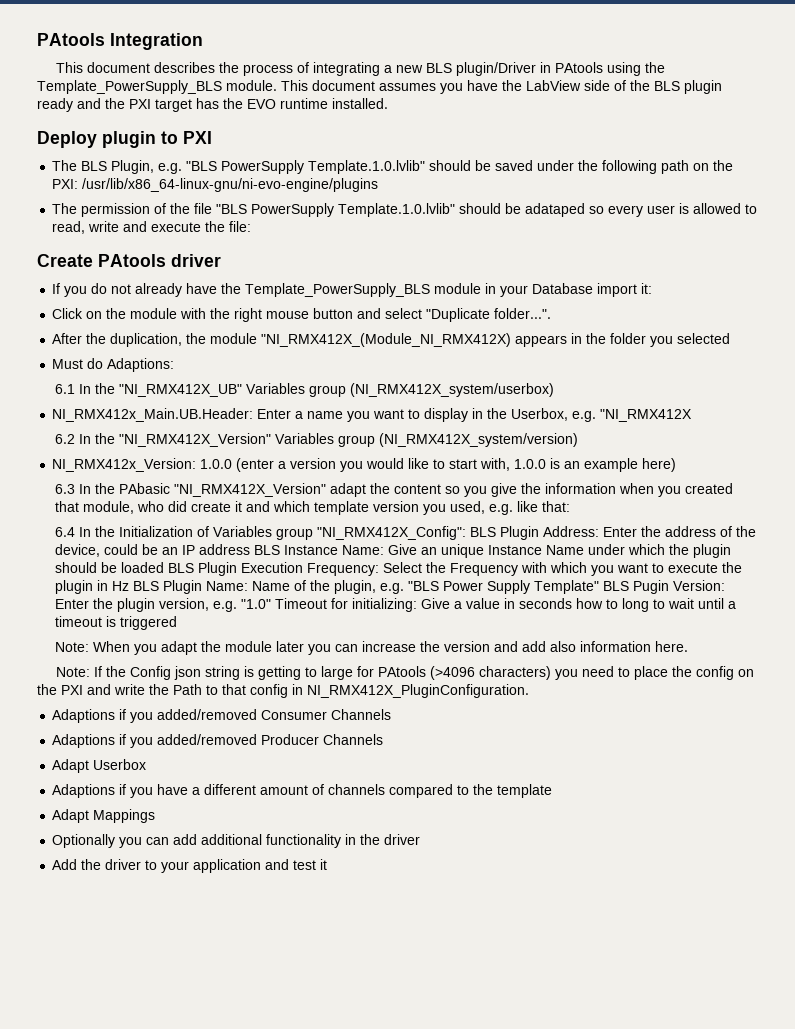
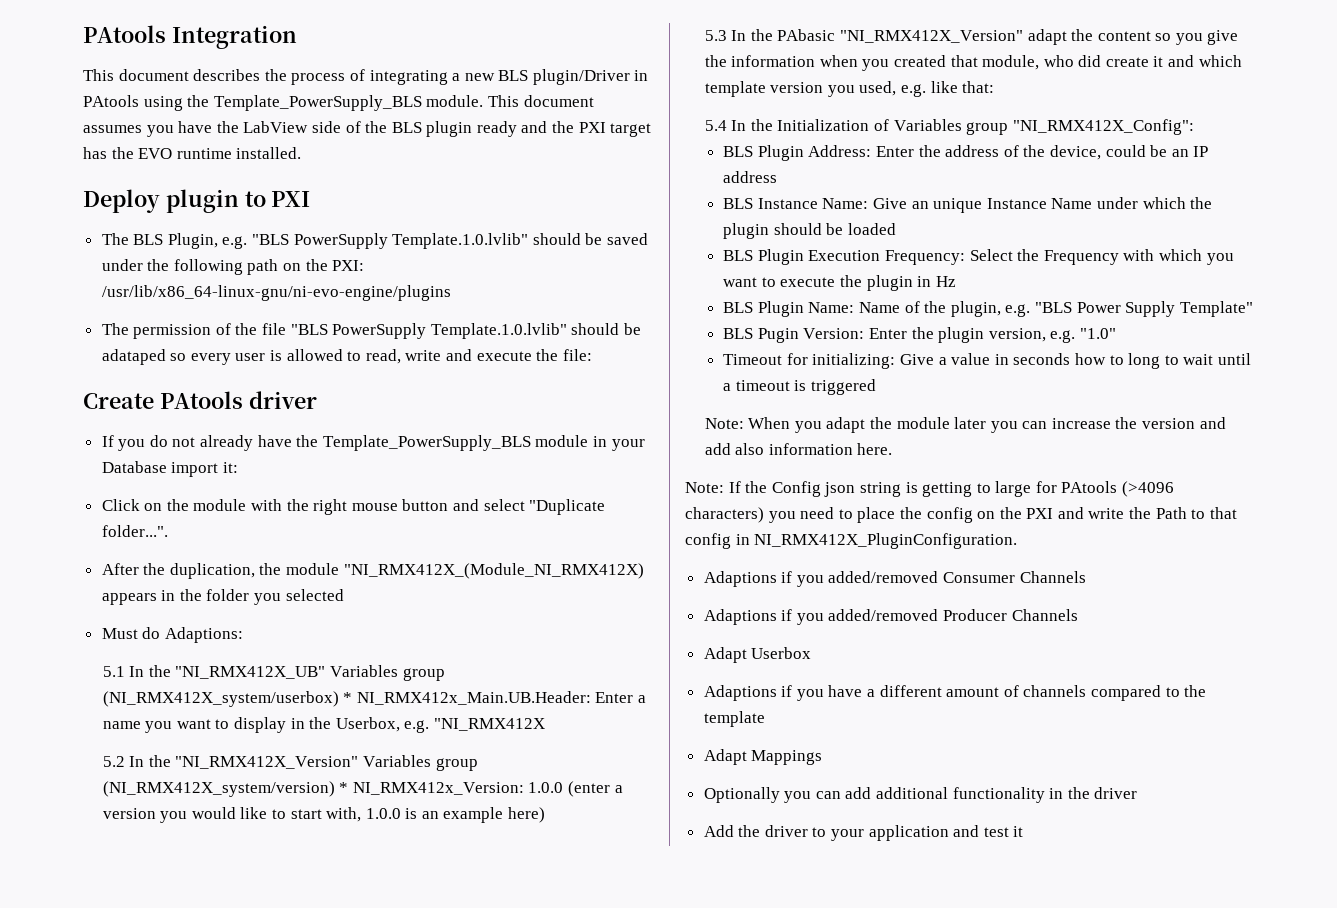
- 6.1 In the "NI_RMX412X_UB" Variables group (NI_RMX412X_system/userbox)
- NI_RMX412x_Main.UB.Header: Enter a name you want to display in the Userbox, e.g. "NI_RMX412X
+ 5.1 In the "NI_RMX412X_UB" Variables group (NI_RMX412X_system/userbox) * NI_RMX412x_Main.UB.Header: Enter a name you want to display in the Userbox, e.g. "NI_RMX412X
- 6.2 In the "NI_RMX412X_Version" Variables group (NI_RMX412X_system/version)
- NI_RMX412x_Version: 1.0.0 (enter a version you would like to start with, 1.0.0 is an example here)
+ 5.2 In the "NI_RMX412X_Version" Variables group (NI_RMX412X_system/version) * NI_RMX412x_Version: 1.0.0 (enter a version you would like to start with, 1.0.0 is an example here)
- 6.3 In the PAbasic "NI_RMX412X_Version" adapt the content so you give the information when you created that module, who did create it and which template version you used, e.g. like that:
+ 5.3 In the PAbasic "NI_RMX412X_Version" adapt the content so you give the information when you created that module, who did create it and which template version you used, e.g. like that:
- 6.4 In the Initialization of Variables group "NI_RMX412X_Config": BLS Plugin Address:
+ 5.4 In the Initialization of Variables group "NI_RMX412X_Config":
+ BLS Plugin Address:
- Enter the address of the device, could be an IP address BLS Instance Name:
+ Enter the address of the device, could be an IP address
+ BLS Instance Name:
- Give an unique Instance Name under which the plugin should be loaded BLS Plugin Execution Frequency:
+ Give an unique Instance Name under which the plugin should be loaded
+ BLS Plugin Execution Frequency:
- Select the Frequency with which you want to execute the plugin in Hz BLS Plugin Name:
+ Select the Frequency with which you want to execute the plugin in Hz
+ BLS Plugin Name:
- Name of the plugin, e.g. "BLS Power Supply Template" BLS Pugin Version:
+ Name of the plugin, e.g. "BLS Power Supply Template"
+ BLS Pugin Version:
- Enter the plugin version, e.g. "1.0" Timeout for initializing:
+ Enter the plugin version, e.g. "1.0"
+ Timeout for initializing:

